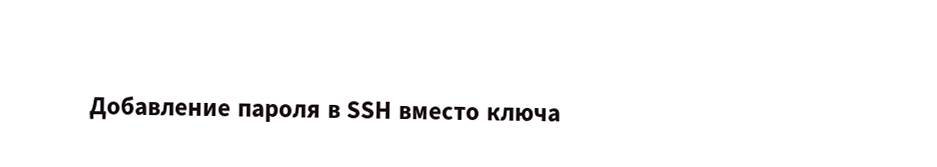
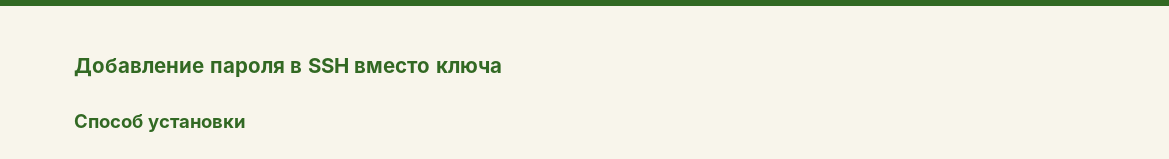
+ Способ установки

